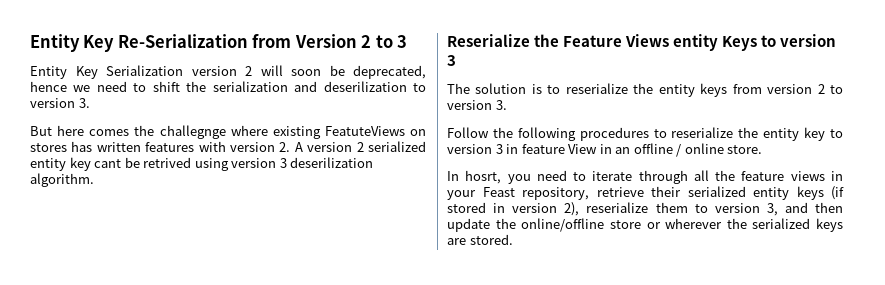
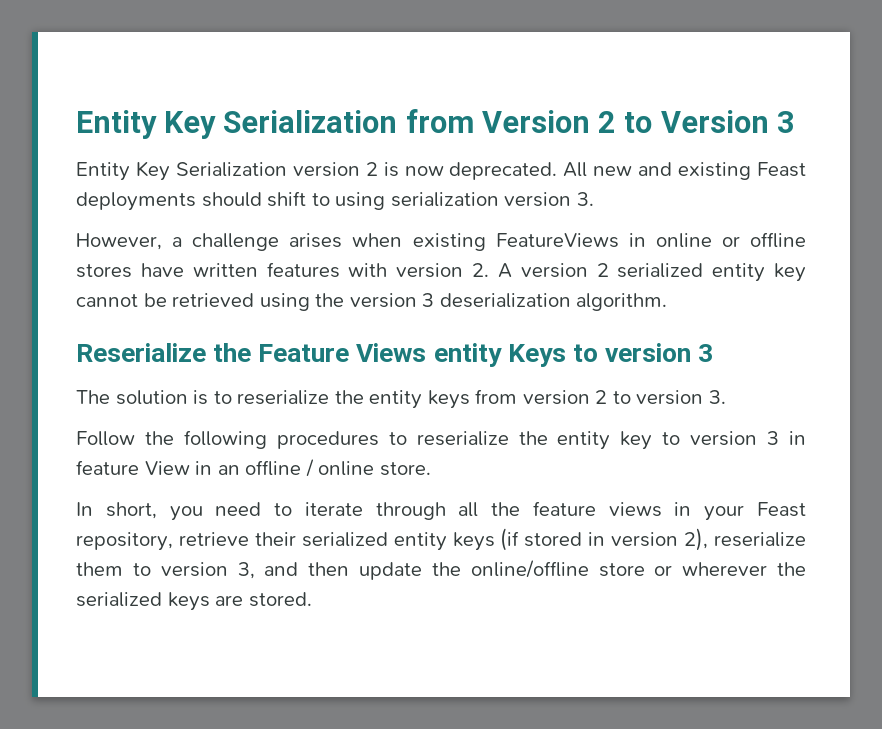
- Entity Key Re-Serialization from Version 2 to 3
+ Entity Key Serialization from Version 2 to Version 3
- Entity Key Serialization version 2 will soon be deprecated, hence we need to shift the serialization and deserilization to version 3.
- But here comes the challegnge where existing FeatuteViews on stores has written features with version 2. A version 2 serialized entity key cant be retrived using version 3 deserilization algorithm.
+ Entity Key Serialization version 2 is now deprecated. All new and existing Feast deployments should shift to using serialization version 3.
+ However, a challenge arises when existing FeatureViews in online or offline stores have written features with version 2. A version 2 serialized entity key cannot be retrieved using the version 3 deserialization algorithm.
- In hosrt, you need to iterate through all the feature views in your Feast repository, retrieve their serialized entity keys (if stored in version 2), reserialize them to version 3, and then update the online/offline store or wherever the serialized keys are stored.
+ In short, you need to iterate through all the feature views in your Feast repository, retrieve their serialized entity keys (if stored in version 2), reserialize them to version 3, and then update the online/offline store or wherever the serialized keys are stored.

